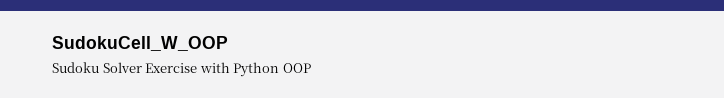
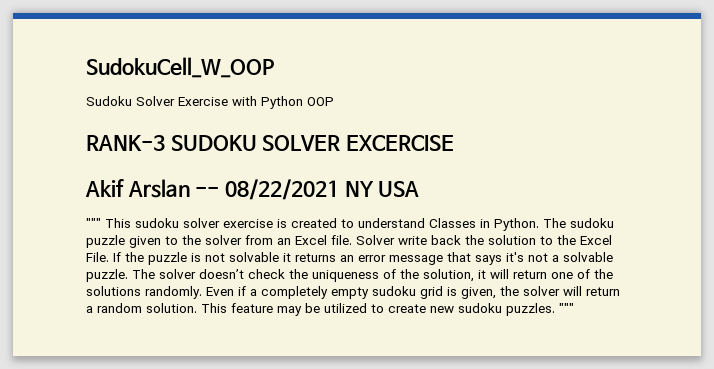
+ RANK-3 SUDOKU SOLVER EXCERCISE
+ Akif Arslan -- 08/22/2021 NY USA
+ """ This sudoku solver exercise is created to understand Classes in Python. The sudoku puzzle given to the solver from an Excel file. Solver write back the solution to the Excel File. If the puzzle is not solvable it returns an error message that says it's not a solvable puzzle. The solver doesn’t check the uniqueness of the solution, it will return one of the solutions randomly. Even if a completely empty sudoku grid is given, the solver will return a random solution. This feature may be utilized to create new sudoku puzzles. """

